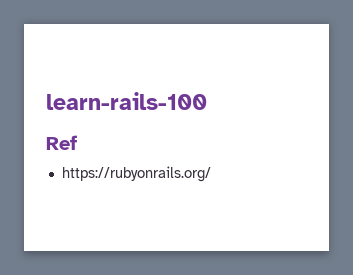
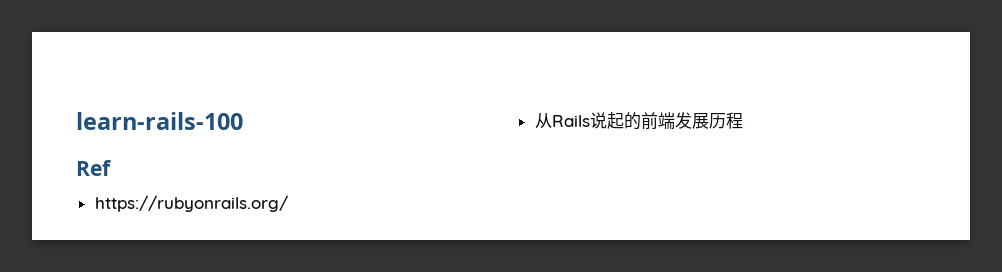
+ 从Rails说起的前端发展历程

